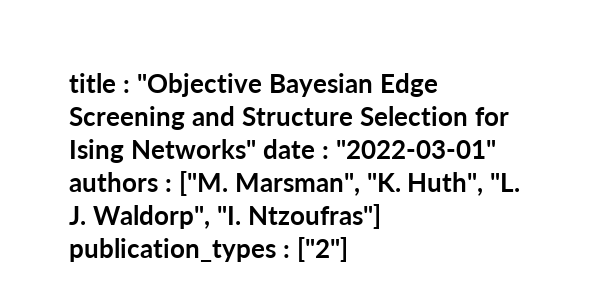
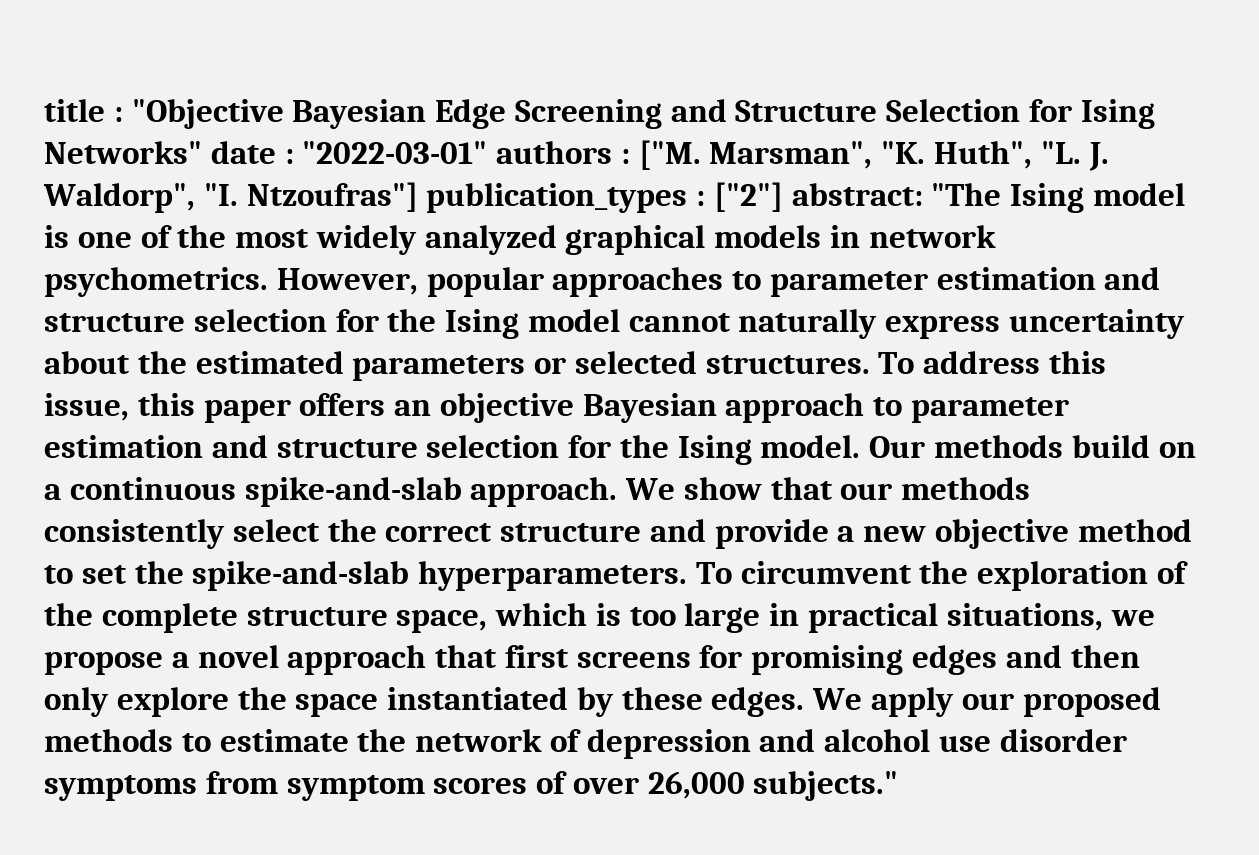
- title : "Objective Bayesian Edge Screening and Structure Selection for Ising Networks" date : "2022-03-01" authors : ["M. Marsman", "K. Huth", "L. J. Waldorp", "I. Ntzoufras"] publication_types : ["2"]
+ title : "Objective Bayesian Edge Screening and Structure Selection for Ising Networks" date : "2022-03-01" authors : ["M. Marsman", "K. Huth", "L. J. Waldorp", "I. Ntzoufras"] publication_types : ["2"] abstract: "The Ising model is one of the most widely analyzed graphical models in network psychometrics. However, popular approaches to parameter estimation and structure selection for the Ising model cannot naturally express uncertainty about the estimated parameters or selected structures. To address this issue, this paper offers an objective Bayesian approach to parameter estimation and structure selection for the Ising model. Our methods build on a continuous spike-and-slab approach. We show that our methods consistently select the correct structure and provide a new objective method to set the spike-and-slab hyperparameters. To circumvent the exploration of the complete structure space, which is too large in practical situations, we propose a novel approach that first screens for promising edges and then only explore the space instantiated by these edges. We apply our proposed methods to estimate the network of depression and alcohol use disorder symptoms from symptom scores of over 26,000 subjects."

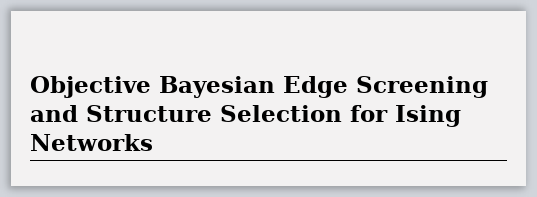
- title : "Objective Bayesian Edge Screening and Structure Selection for Ising Networks" date : "2022-03-01" authors : ["M. Marsman", "K. Huth", "L. J. Waldorp", "I. Ntzoufras"] publication_types : ["2"] abstract: "The Ising model is one of the most widely analyzed graphical models in network psychometrics. However, popular approaches to parameter estimation and structure selection for the Ising model cannot naturally express uncertainty about the estimated parameters or selected structures. To address this issue, this paper offers an objective Bayesian approach to parameter estimation and structure selection for the Ising model. Our methods build on a continuous spike-and-slab approach. We show that our methods consistently select the correct structure and provide a new objective method to set the spike-and-slab hyperparameters. To circumvent the exploration of the complete structure space, which is too large in practical situations, we propose a novel approach that first screens for promising edges and then only explore the space instantiated by these edges. We apply our proposed methods to estimate the network of depression and alcohol use disorder symptoms from symptom scores of over 26,000 subjects."
+ Objective Bayesian Edge Screening and Structure Selection for Ising Networks

